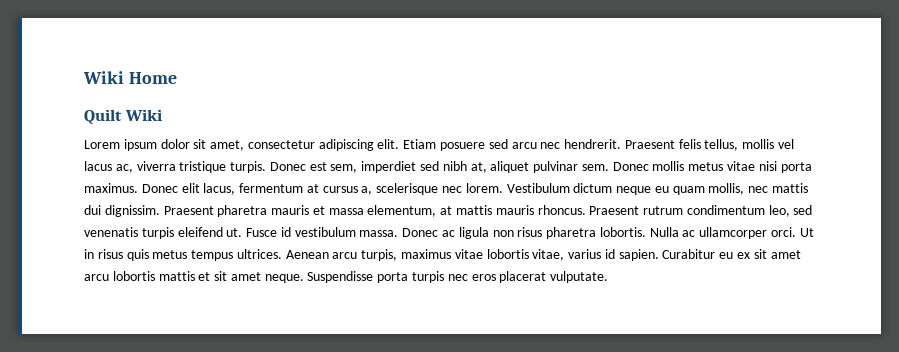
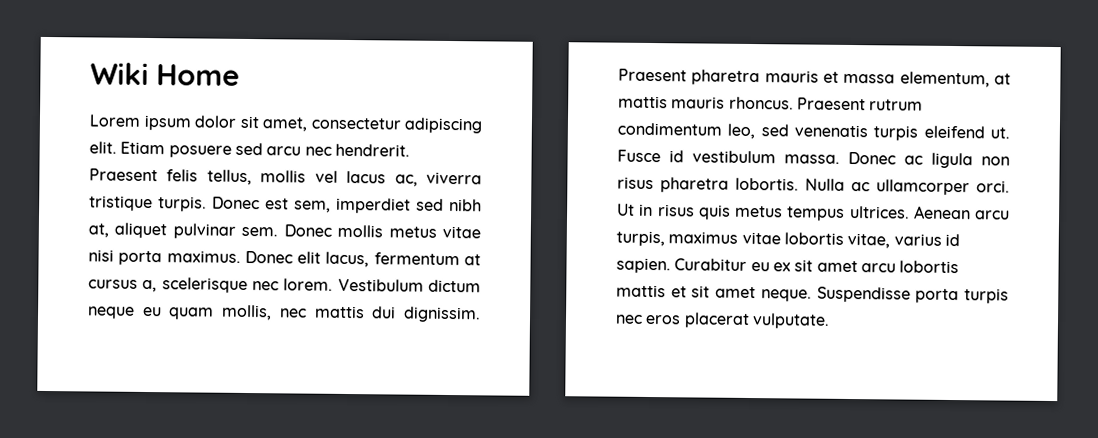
- Quilt Wiki

